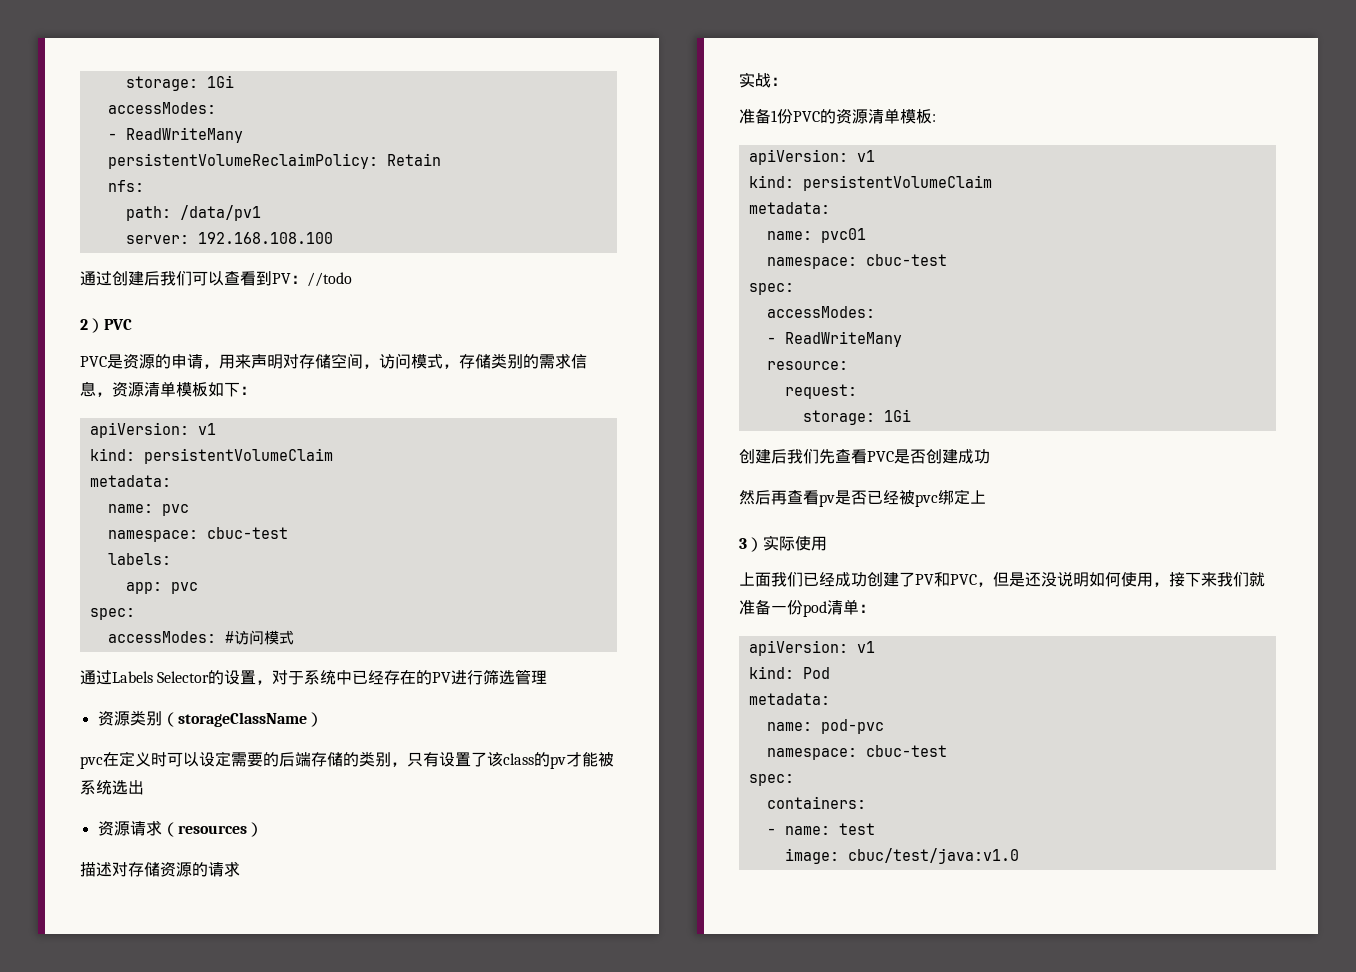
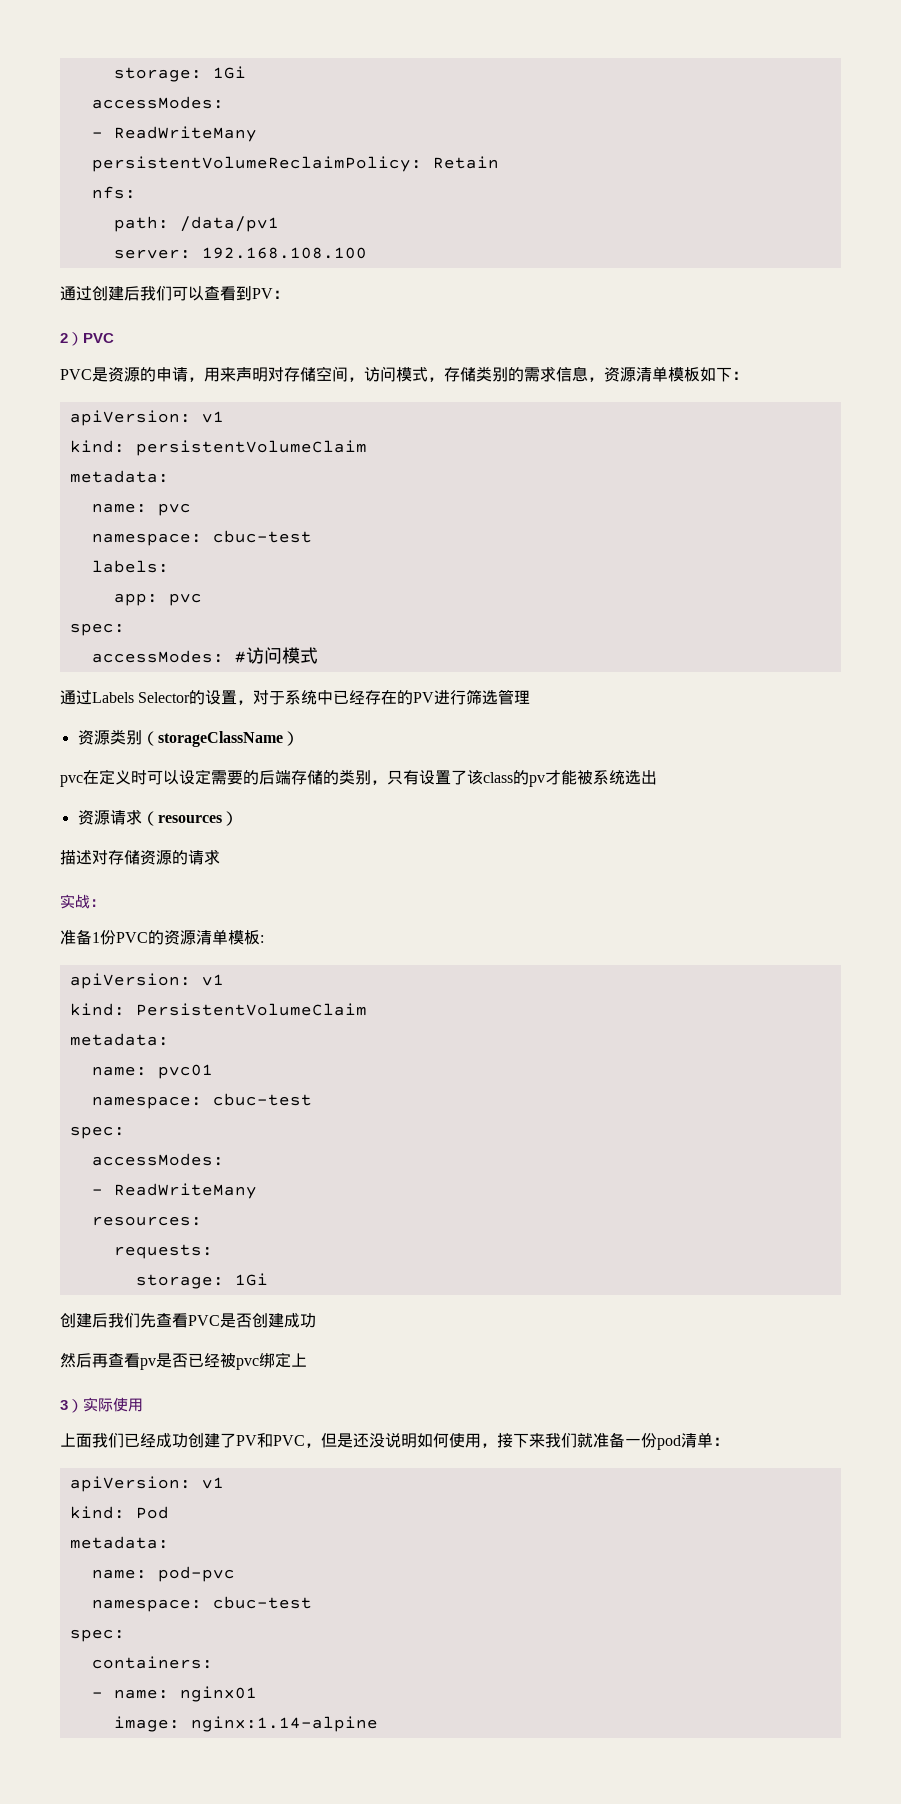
- 通过创建后我们可以查看到PV：//todo
+ 通过创建后我们可以查看到PV：
  准备1份PVC的资源清单模板:
  apiVersion: v1
- kind: persistentVolumeClaim
+ kind: PersistentVolumeClaim
- resource:
- request:
+ resources:
+ requests:
- - name: test
+ - name: nginx01
- image: cbuc/test/java:v1.0
+ image: nginx:1.14-alpine

